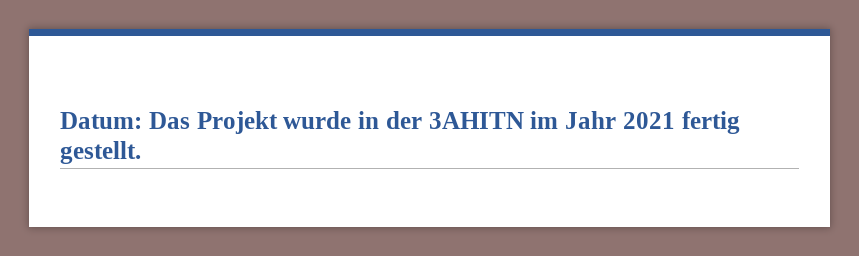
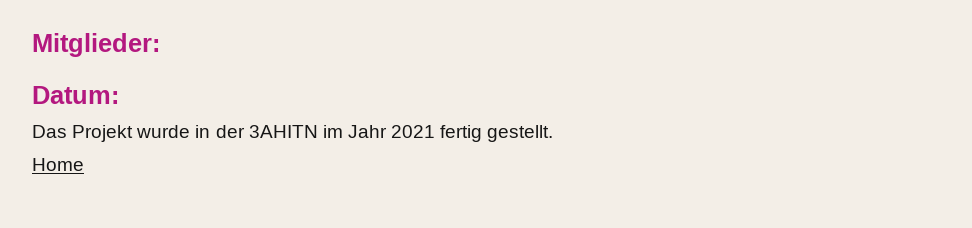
+ Mitglieder:
- Datum: Das Projekt wurde in der 3AHITN im Jahr 2021 fertig gestellt.
+ Datum:
+ Das Projekt wurde in der 3AHITN im Jahr 2021 fertig gestellt.
+ Home

